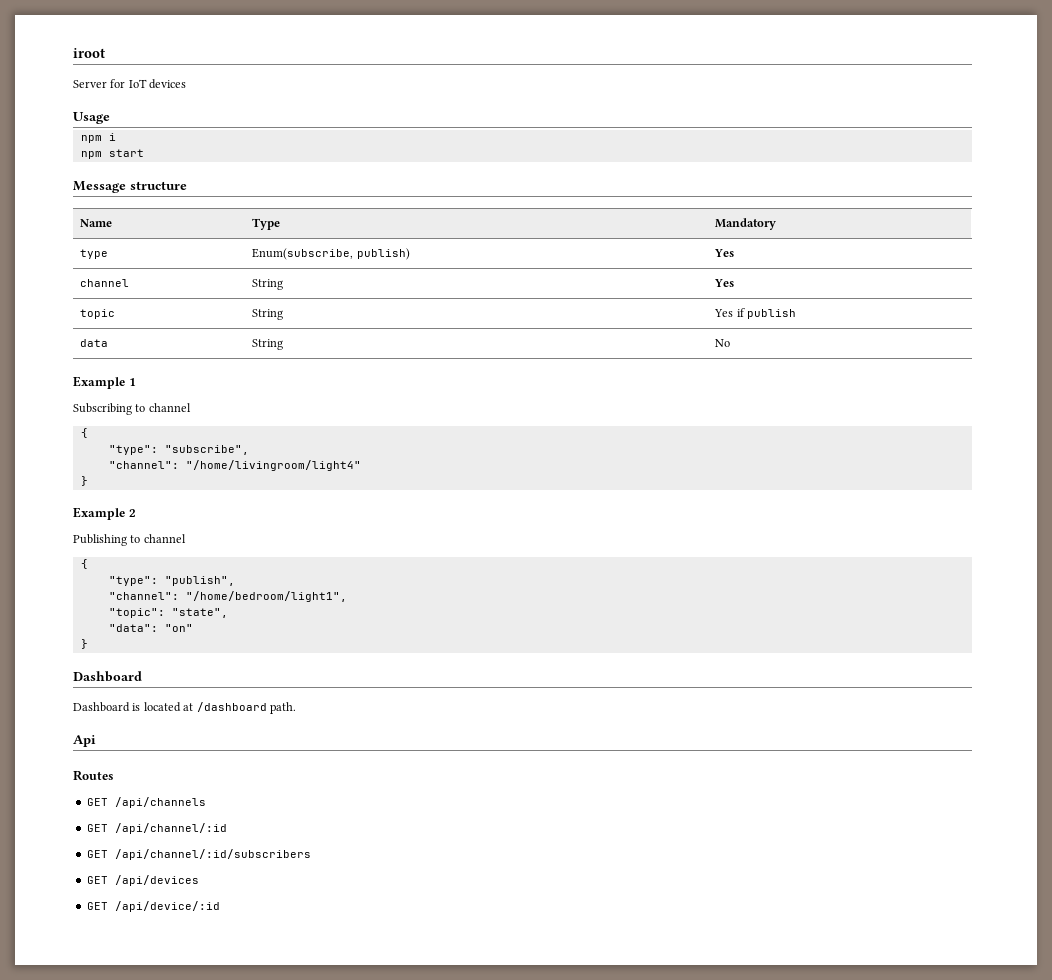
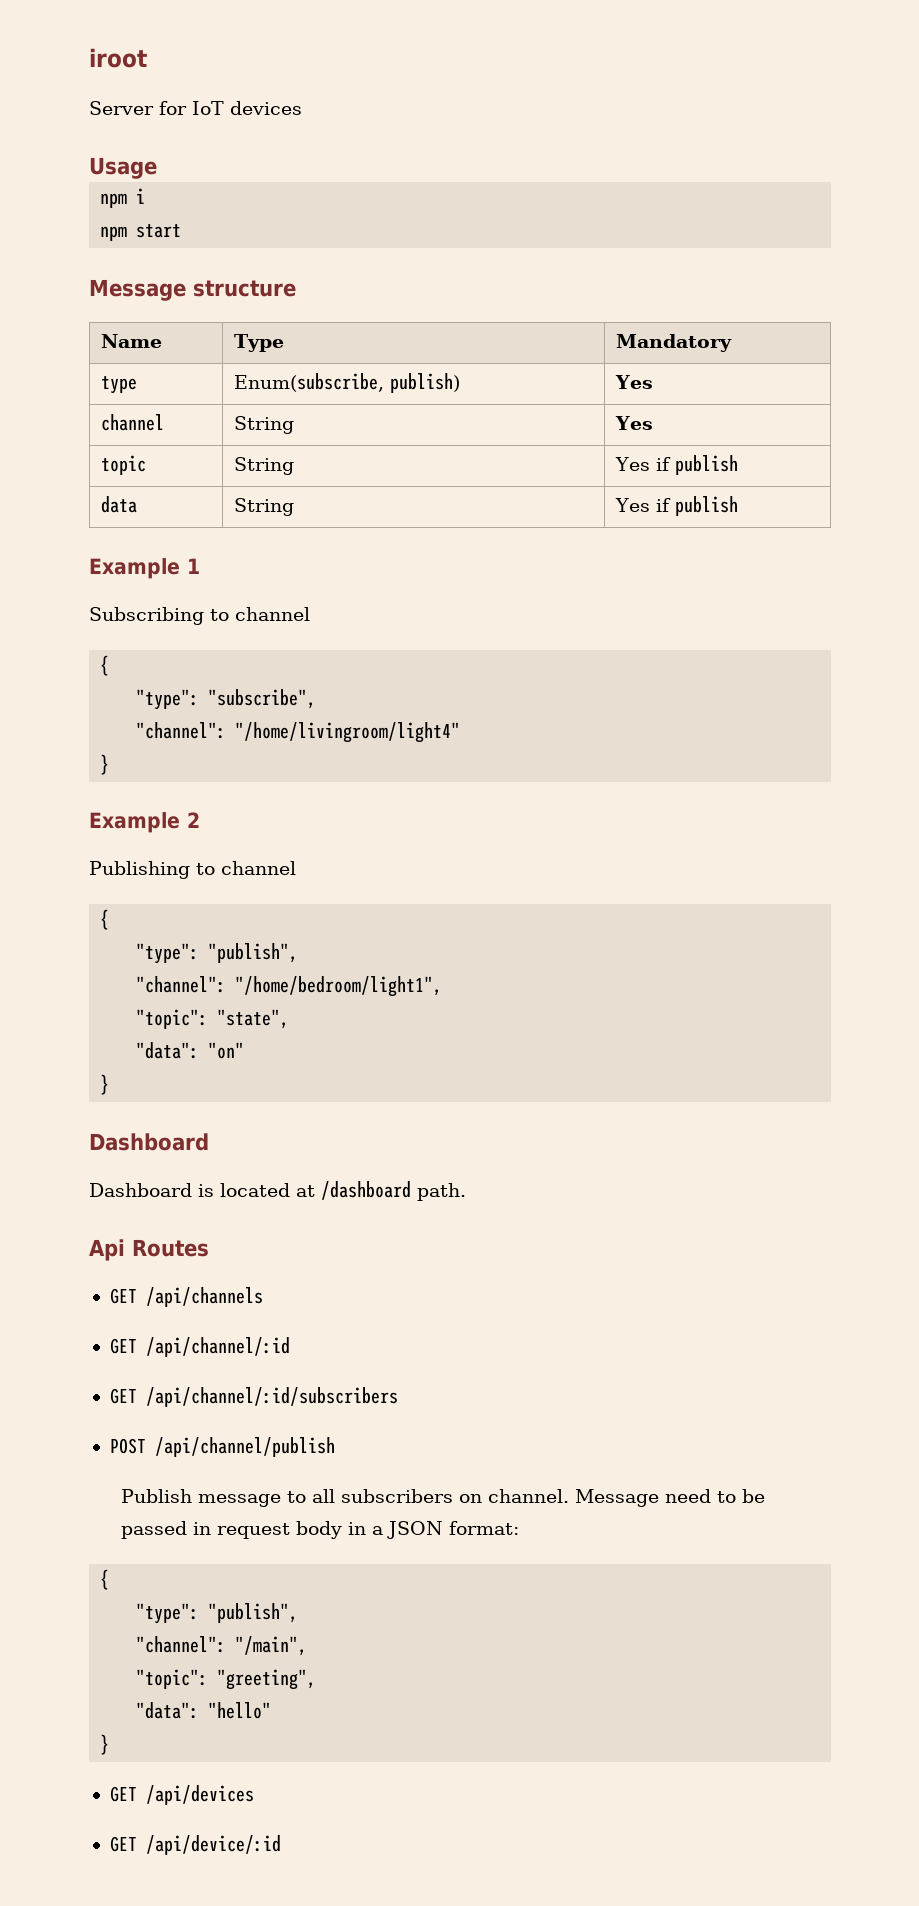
- data | String | No
+ data | String | Yes if publish
- Api
- Routes
+ Api Routes
+ POST /api/channel/publish
+ Publish message to all subscribers on channel. Message need to be passed in request body in a JSON format:
+ {
+ "type": "publish",
+ "channel": "/main",
+ "topic": "greeting",
+ "data": "hello"
+ }

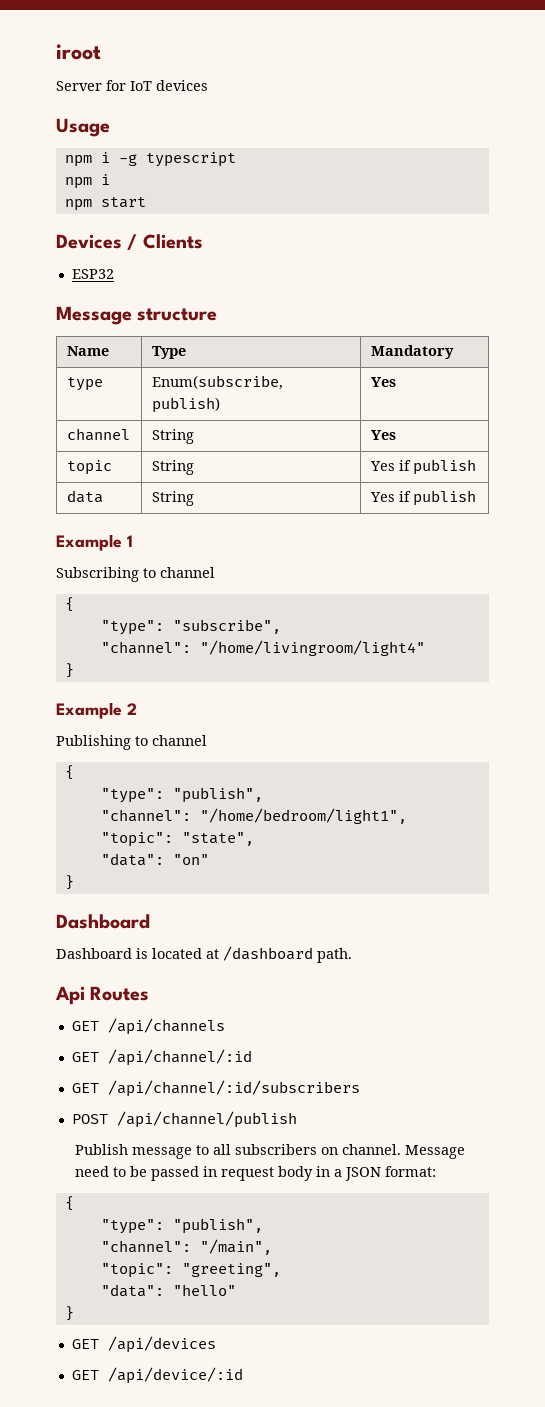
+ npm i -g typescript
+ Devices / Clients
+ ESP32

